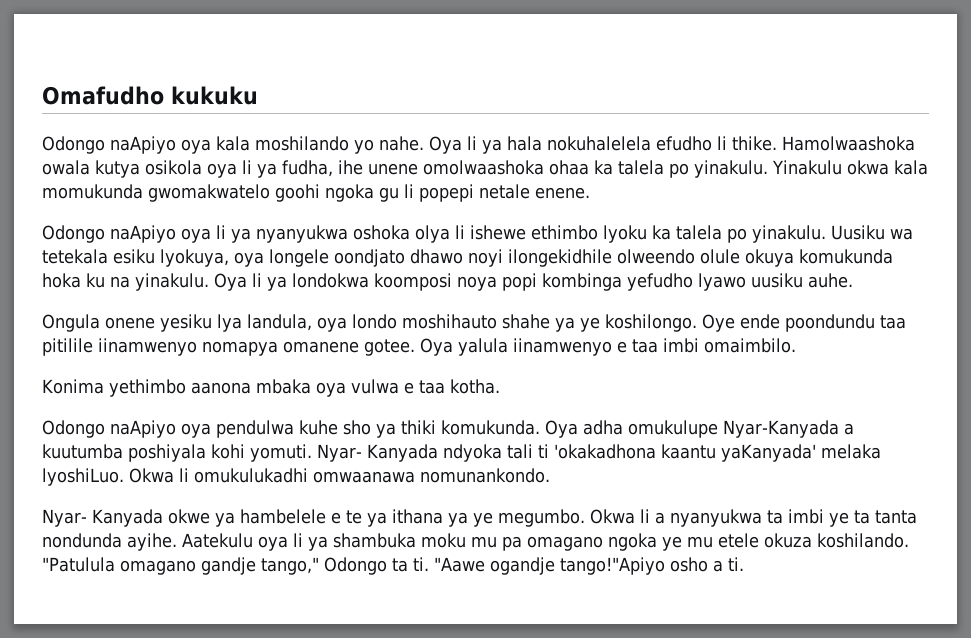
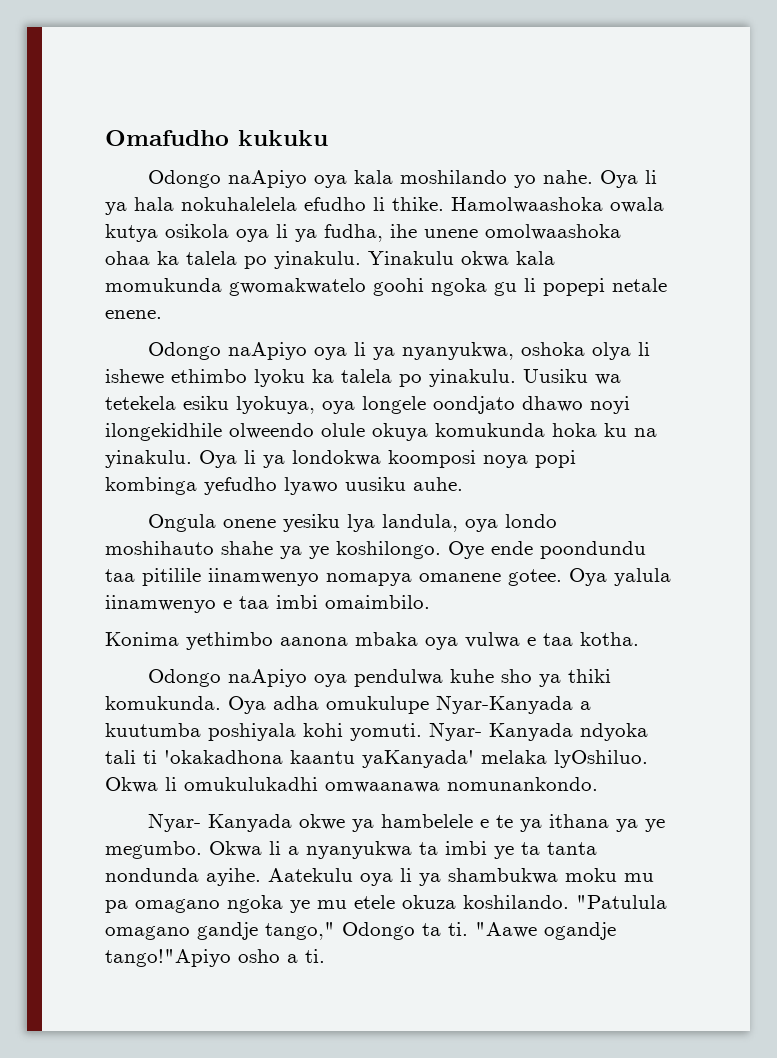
- Odongo naApiyo oya li ya nyanyukwa oshoka olya li ishewe ethimbo lyoku ka talela po yinakulu.
+ Odongo naApiyo oya li ya nyanyukwa, oshoka olya li ishewe ethimbo lyoku ka talela po yinakulu.
- Uusiku wa tetekala esiku lyokuya, oya longele oondjato dhawo noyi ilongekidhile olweendo olule okuya komukunda hoka ku na yinakulu.
+ Uusiku wa tetekela esiku lyokuya, oya longele oondjato dhawo noyi ilongekidhile olweendo olule okuya komukunda hoka ku na yinakulu.
- Nyar- Kanyada ndyoka tali ti 'okakadhona kaantu yaKanyada' melaka lyoshiLuo.
+ Nyar- Kanyada ndyoka tali ti 'okakadhona kaantu yaKanyada' melaka lyOshiluo.
- Aatekulu oya li ya shambuka moku mu pa omagano ngoka ye mu etele okuza koshilando.
+ Aatekulu oya li ya shambukwa moku mu pa omagano ngoka ye mu etele okuza koshilando.

